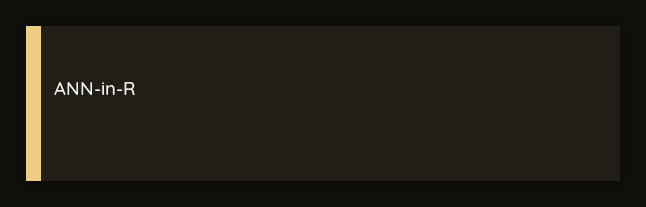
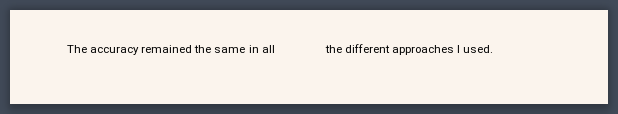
- ANN-in-R
+ The accuracy remained the same in all the different approaches I used.

